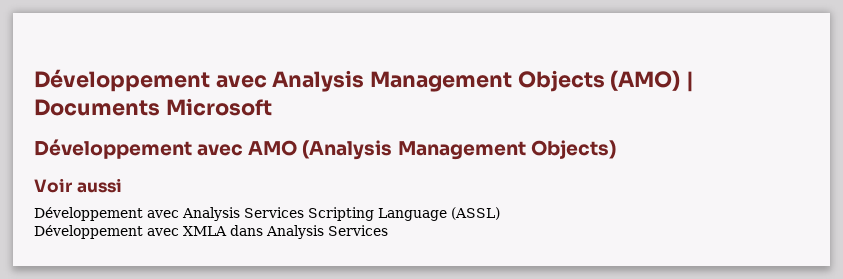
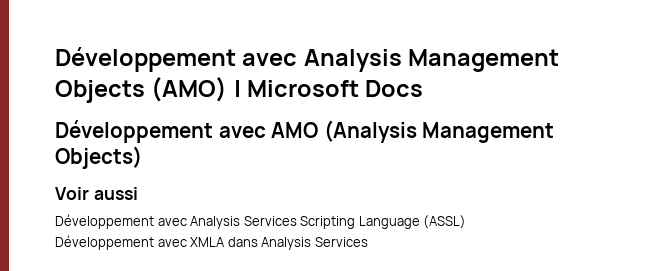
- Développement avec Analysis Management Objects (AMO) | Documents Microsoft
+ Développement avec Analysis Management Objects (AMO) | Microsoft Docs

